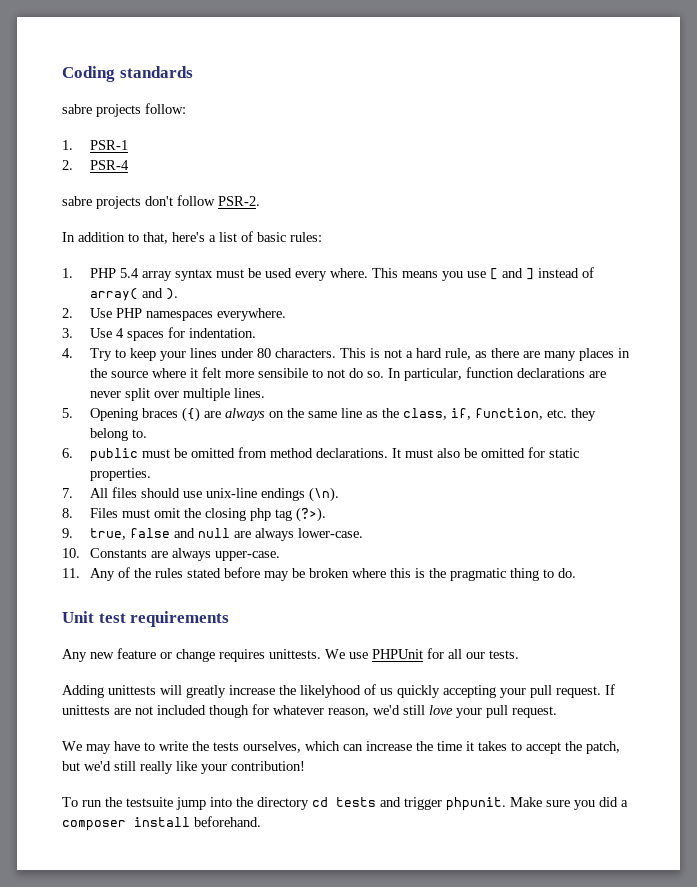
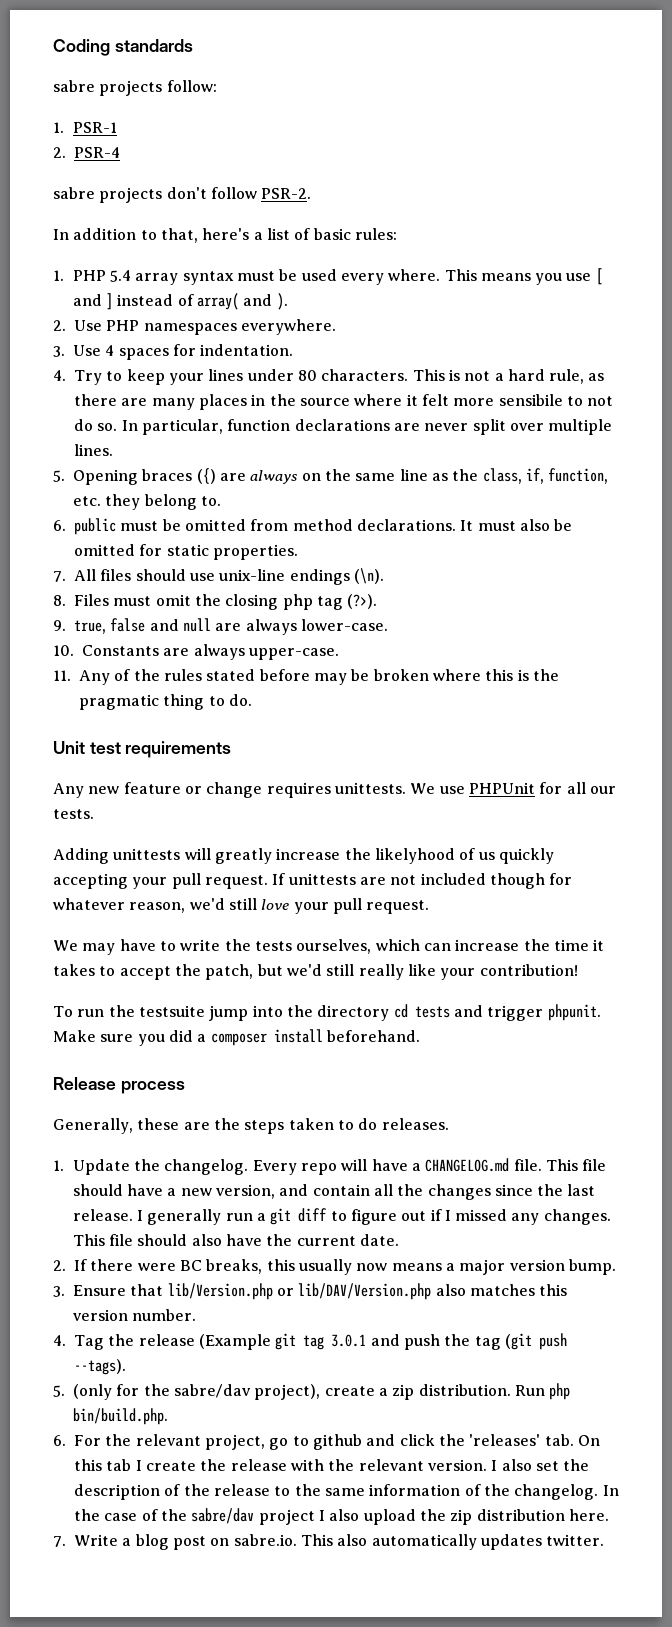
+ Release process
+ Generally, these are the steps taken to do releases.
+ 1. Update the changelog. Every repo will have a CHANGELOG.md file. This file should have a new version, and contain all the changes since the last release. I generally run a git diff to figure out if I missed any changes. This file should also have the current date.
+ 2. If there were BC breaks, this usually now means a major version bump.
+ 3. Ensure that lib/Version.php or lib/DAV/Version.php also matches this version number.
+ 4. Tag the release (Example git tag 3.0.1 and push the tag (git push --tags).
+ 5. (only for the sabre/dav project), create a zip distribution. Run php bin/build.php.
+ 6. For the relevant project, go to github and click the 'releases' tab. On this tab I create the release with the relevant version. I also set the description of the release to the same information of the changelog. In the case of the sabre/dav project I also upload the zip distribution here.
+ 7. Write a blog post on sabre.io. This also automatically updates twitter.

